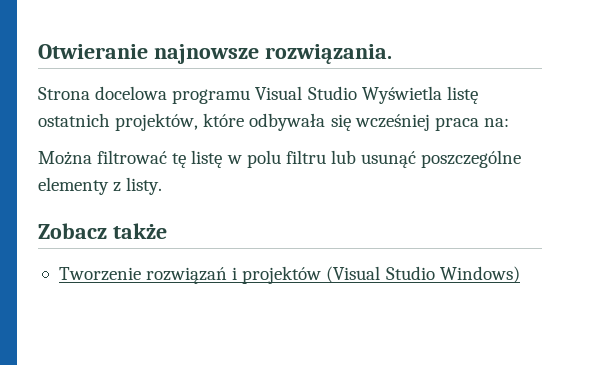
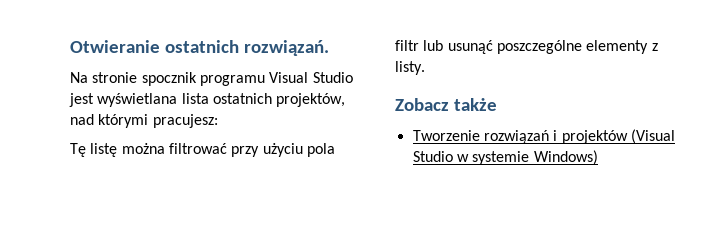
- Otwieranie najnowsze rozwiązania.
- Strona docelowa programu Visual Studio Wyświetla listę ostatnich projektów, które odbywała się wcześniej praca na:
- Można filtrować tę listę w polu filtru lub usunąć poszczególne elementy z listy.
+ Otwieranie ostatnich rozwiązań.
+ Na stronie spocznik programu Visual Studio jest wyświetlana lista ostatnich projektów, nad którymi pracujesz:
+ Tę listę można filtrować przy użyciu pola filtr lub usunąć poszczególne elementy z listy.
- Tworzenie rozwiązań i projektów (Visual Studio Windows)
+ Tworzenie rozwiązań i projektów (Visual Studio w systemie Windows)

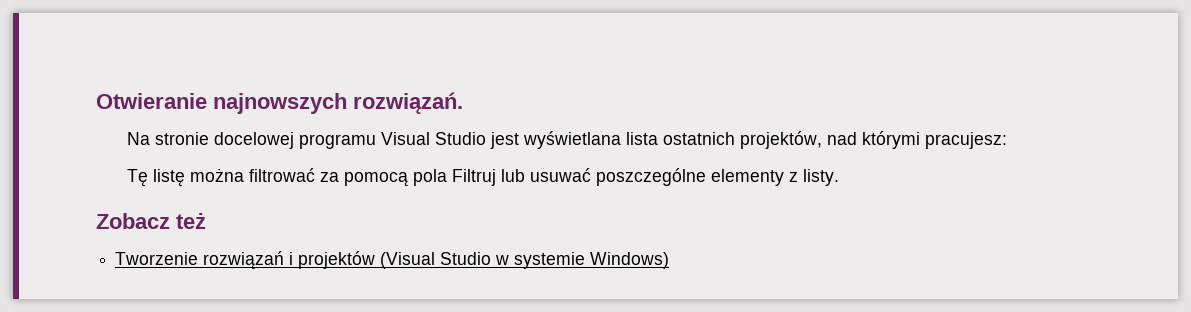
- Otwieranie ostatnich rozwiązań.
+ Otwieranie najnowszych rozwiązań.
- Na stronie spocznik programu Visual Studio jest wyświetlana lista ostatnich projektów, nad którymi pracujesz:
+ Na stronie docelowej programu Visual Studio jest wyświetlana lista ostatnich projektów, nad którymi pracujesz:
- Tę listę można filtrować przy użyciu pola filtr lub usunąć poszczególne elementy z listy.
+ Tę listę można filtrować za pomocą pola Filtruj lub usuwać poszczególne elementy z listy.
- Zobacz także
+ Zobacz też

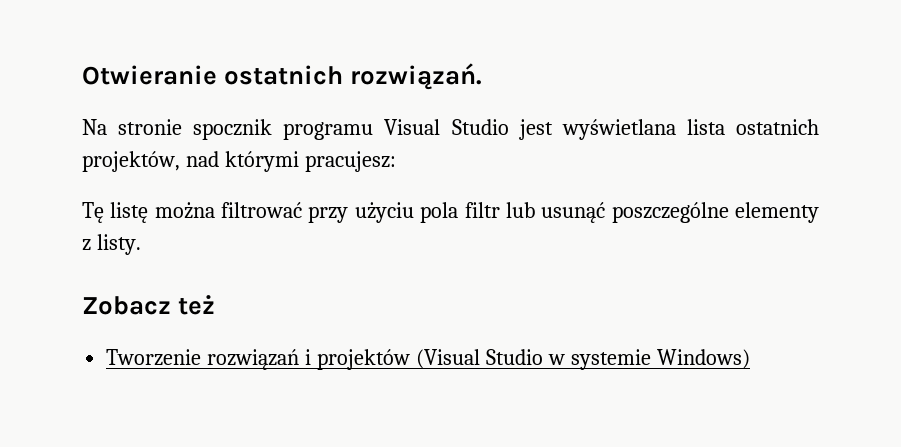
- Otwieranie najnowszych rozwiązań.
+ Otwieranie ostatnich rozwiązań.
- Na stronie docelowej programu Visual Studio jest wyświetlana lista ostatnich projektów, nad którymi pracujesz:
+ Na stronie spocznik programu Visual Studio jest wyświetlana lista ostatnich projektów, nad którymi pracujesz:
- Tę listę można filtrować za pomocą pola Filtruj lub usuwać poszczególne elementy z listy.
+ Tę listę można filtrować przy użyciu pola filtr lub usunąć poszczególne elementy z listy.

